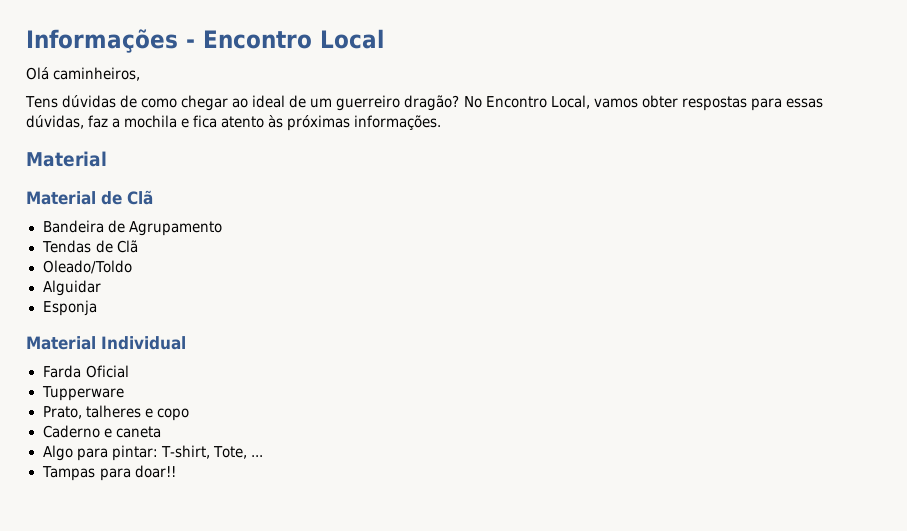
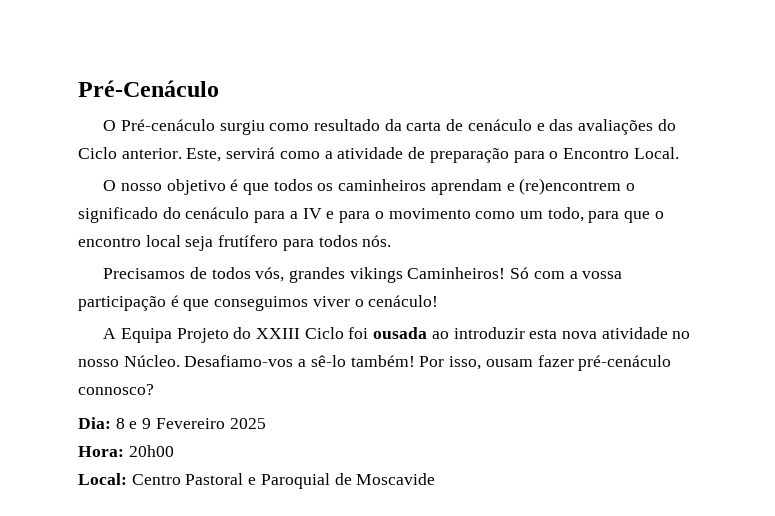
- Informações - Encontro Local
- Olá caminheiros,
- Tens dúvidas de como chegar ao ideal de um guerreiro dragão? No Encontro Local, vamos obter respostas para essas dúvidas, faz a mochila e fica atento às próximas informações.
- Material
- Material de Clã
- Bandeira de Agrupamento
- Tendas de Clã
- Oleado/Toldo
- Alguidar
- Esponja
- Material Individual
- Farda Oficial
- Tupperware
- Prato, talheres e copo
- Caderno e caneta
- Algo para pintar: T-shirt, Tote, ...
- Tampas para doar!!
+ Pré-Cenáculo
+ O Pré-cenáculo surgiu como resultado da carta de cenáculo e das avaliações do Ciclo anterior. Este, servirá como a atividade de preparação para o Encontro Local.
+ O nosso objetivo é que todos os caminheiros aprendam e (re)encontrem o significado do cenáculo para a IV e para o movimento como um todo, para que o encontro local seja frutífero para todos nós.
+ Precisamos de todos vós, grandes vikings Caminheiros! Só com a vossa participação é que conseguimos viver o cenáculo!
+ A Equipa Projeto do XXIII Ciclo foi ousada ao introduzir esta nova atividade no nosso Núcleo. Desafiamo-vos a sê-lo também! Por isso, ousam fazer pré-cenáculo connosco?
+ Dia: 8 e 9 Fevereiro 2025
+ Hora: 20h00
+ Local: Centro Pastoral e Paroquial de Moscavide

